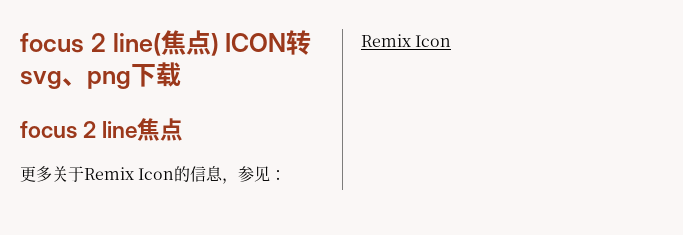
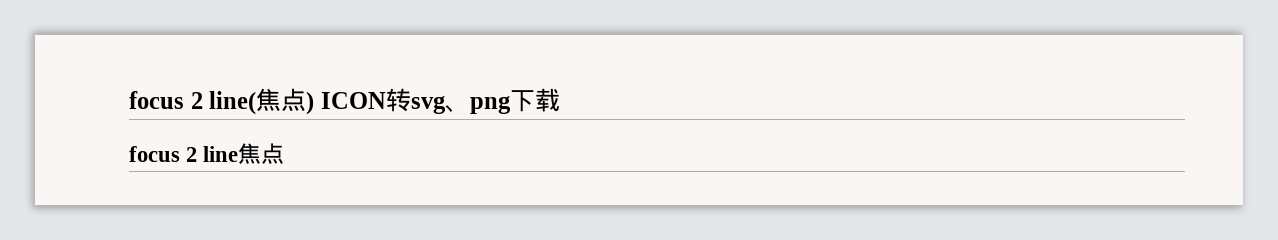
- 更多关于Remix Icon的信息，参见：Remix Icon

